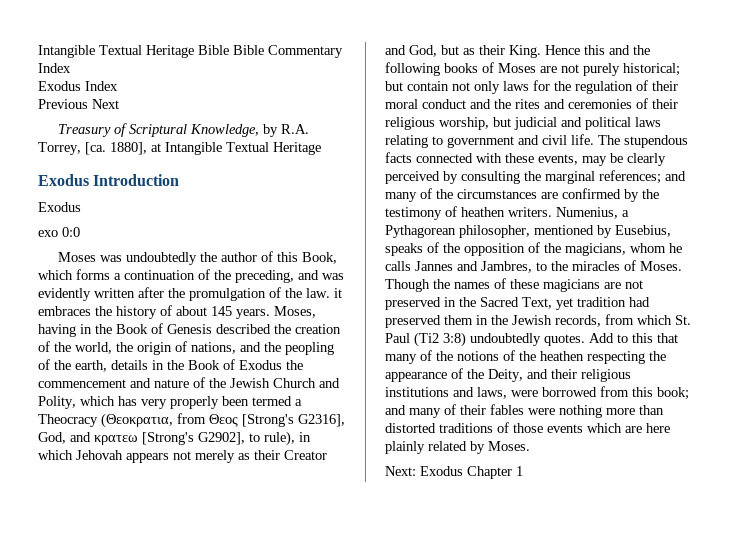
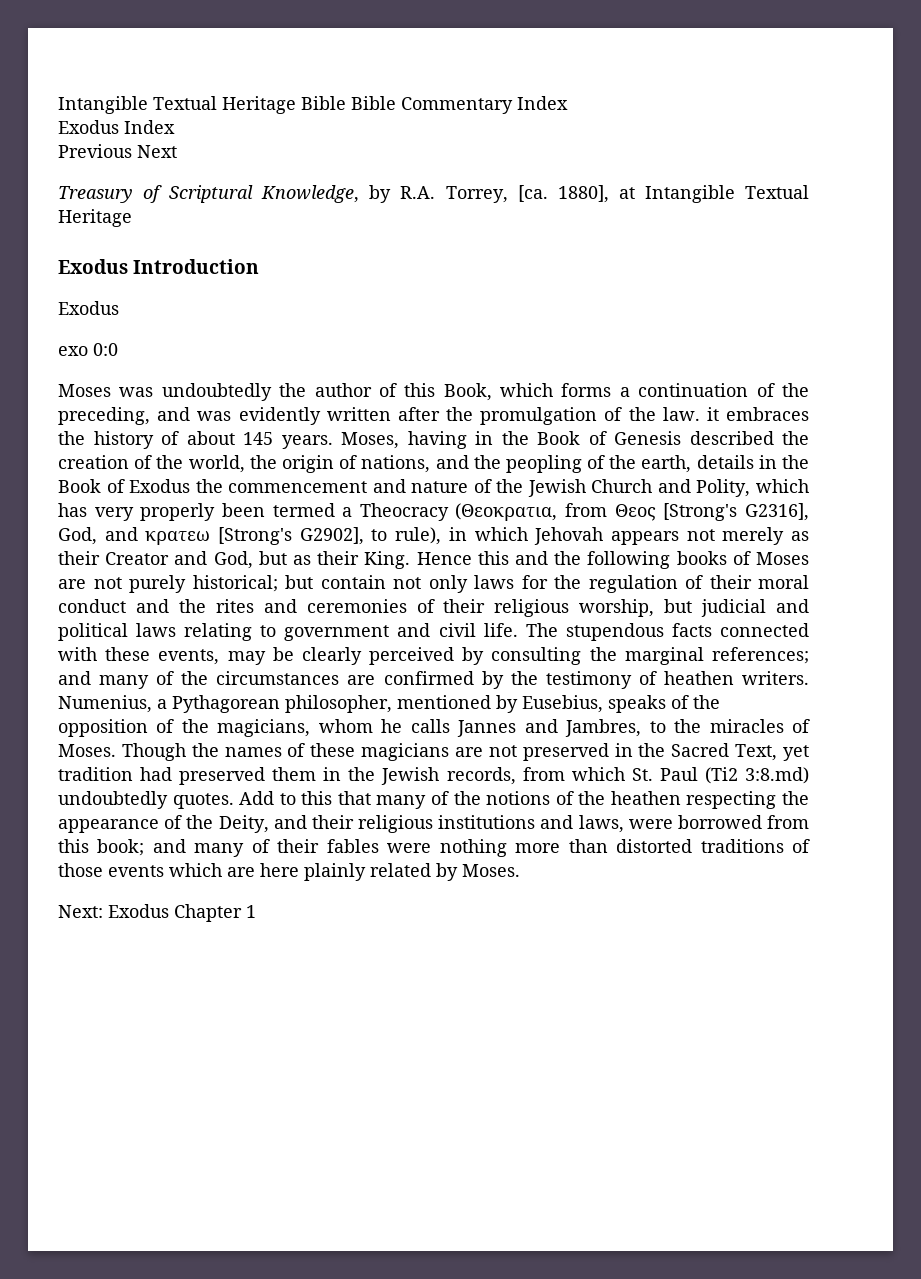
- Though the names of these magicians are not preserved in the Sacred Text, yet tradition had preserved them in the Jewish records, from which St. Paul (Ti2 3:8) undoubtedly quotes.
+ Though the names of these magicians are not preserved in the Sacred Text, yet tradition had preserved them in the Jewish records, from which St. Paul (Ti2 3:8.md) undoubtedly quotes.

